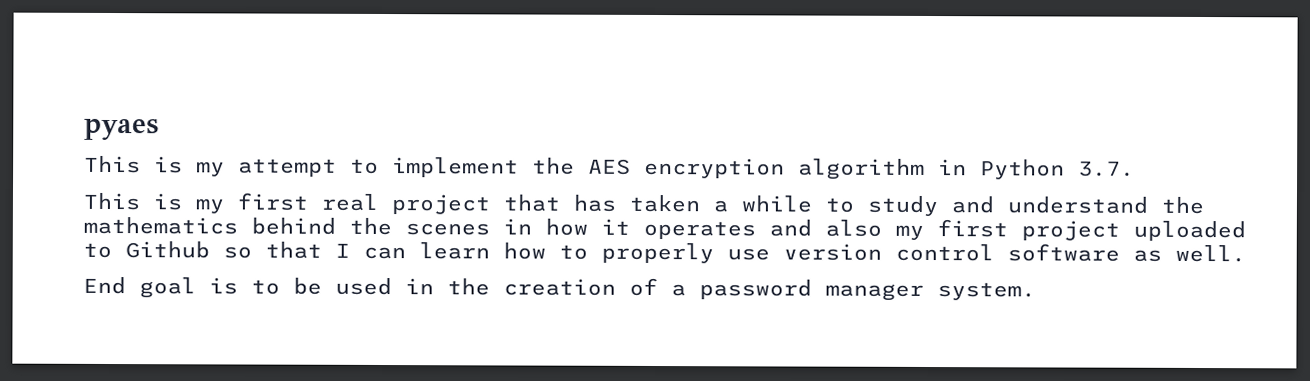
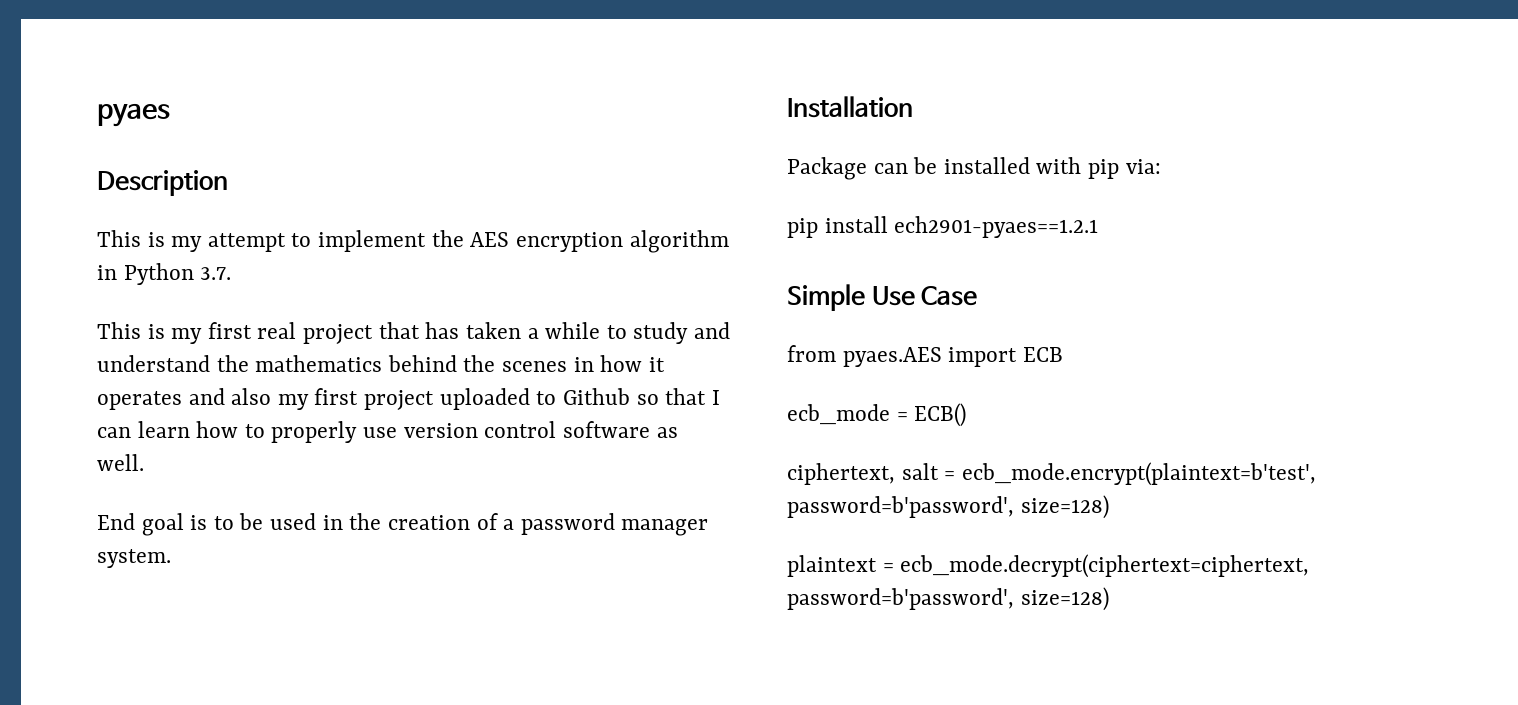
+ Description
+ Installation
+ Package can be installed with pip via:
+ pip install ech2901-pyaes==1.2.1
+ Simple Use Case
+ from pyaes.AES import ECB
+ ecb_mode = ECB()
+ ciphertext, salt = ecb_mode.encrypt(plaintext=b'test', password=b'password', size=128)
+ plaintext = ecb_mode.decrypt(ciphertext=ciphertext, password=b'password', size=128)

